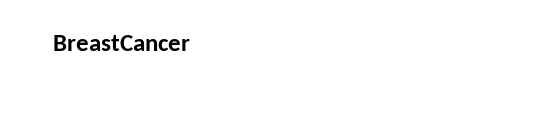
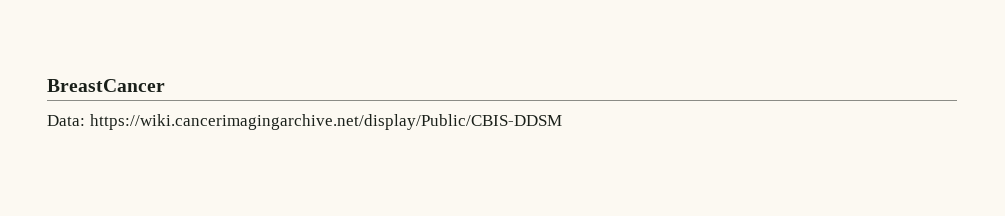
+ Data: https://wiki.cancerimagingarchive.net/display/Public/CBIS-DDSM

